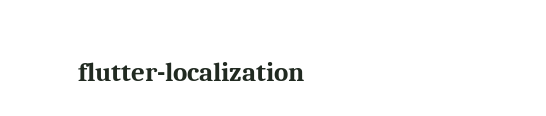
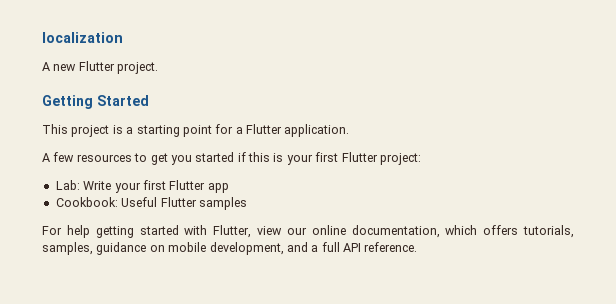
- flutter-localization
+ localization
+ A new Flutter project.
+ Getting Started
+ This project is a starting point for a Flutter application.
+ A few resources to get you started if this is your first Flutter project:
+ Lab: Write your first Flutter app
+ Cookbook: Useful Flutter samples
+ For help getting started with Flutter, view our online documentation, which offers tutorials, samples, guidance on mobile development, and a full API reference.

